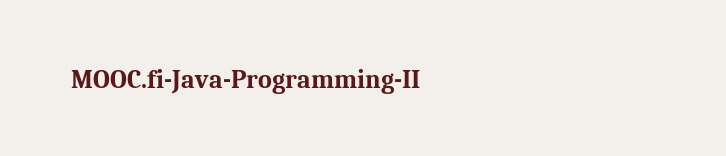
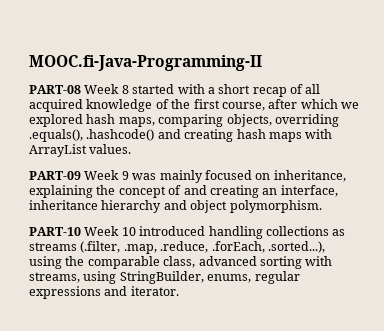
+ PART-08 Week 8 started with a short recap of all acquired knowledge of the first course, after which we explored hash maps, comparing objects, overriding .equals(), .hashcode() and creating hash maps with ArrayList values.
+ PART-09 Week 9 was mainly focused on inheritance, explaining the concept of and creating an interface, inheritance hierarchy and object polymorphism.
+ PART-10 Week 10 introduced handling collections as streams (.filter, .map, .reduce, .forEach, .sorted...), using the comparable class, advanced sorting with streams, using StringBuilder, enums, regular expressions and iterator.

